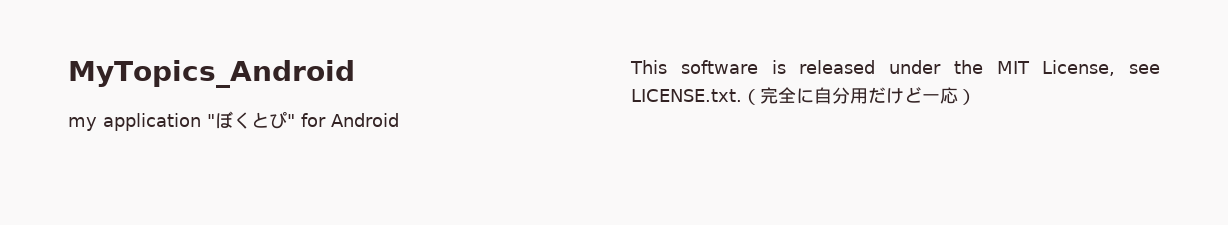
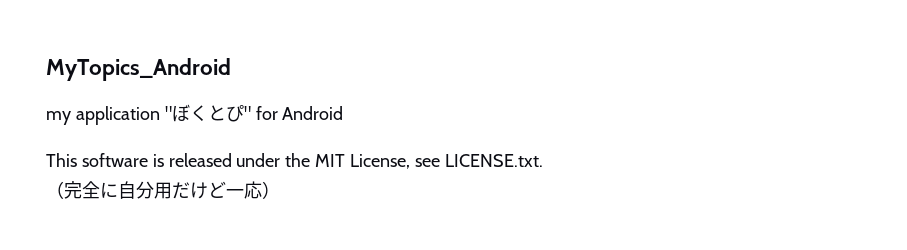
- This software is released under the MIT License, see LICENSE.txt.（完全に自分用だけど一応）
+ This software is released under the MIT License, see LICENSE.txt.
+ （完全に自分用だけど一応）

